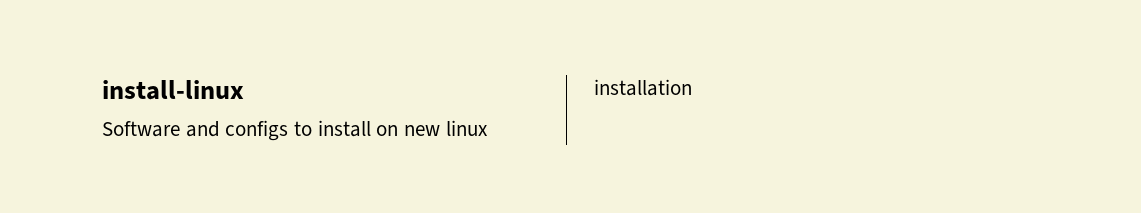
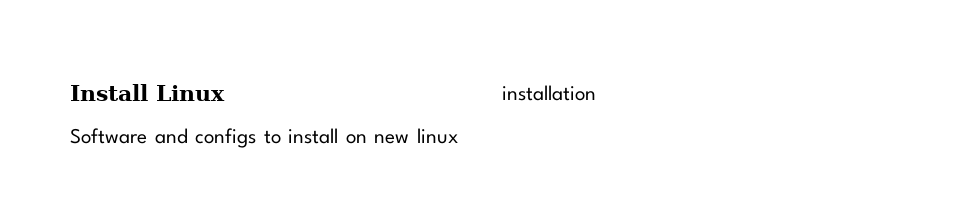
- install-linux
+ Install Linux

